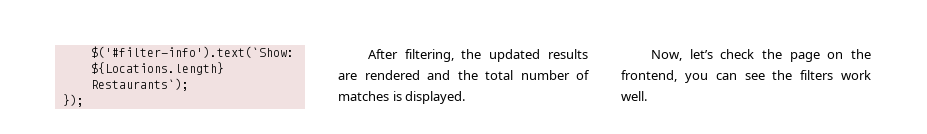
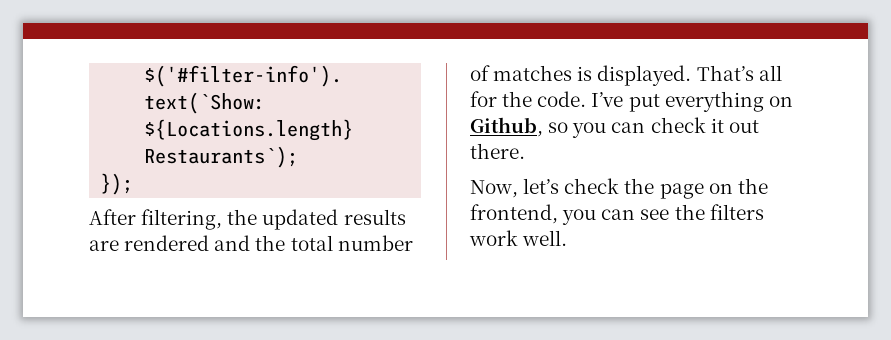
+ That’s all for the code. I’ve put everything on Github, so you can check it out there.

